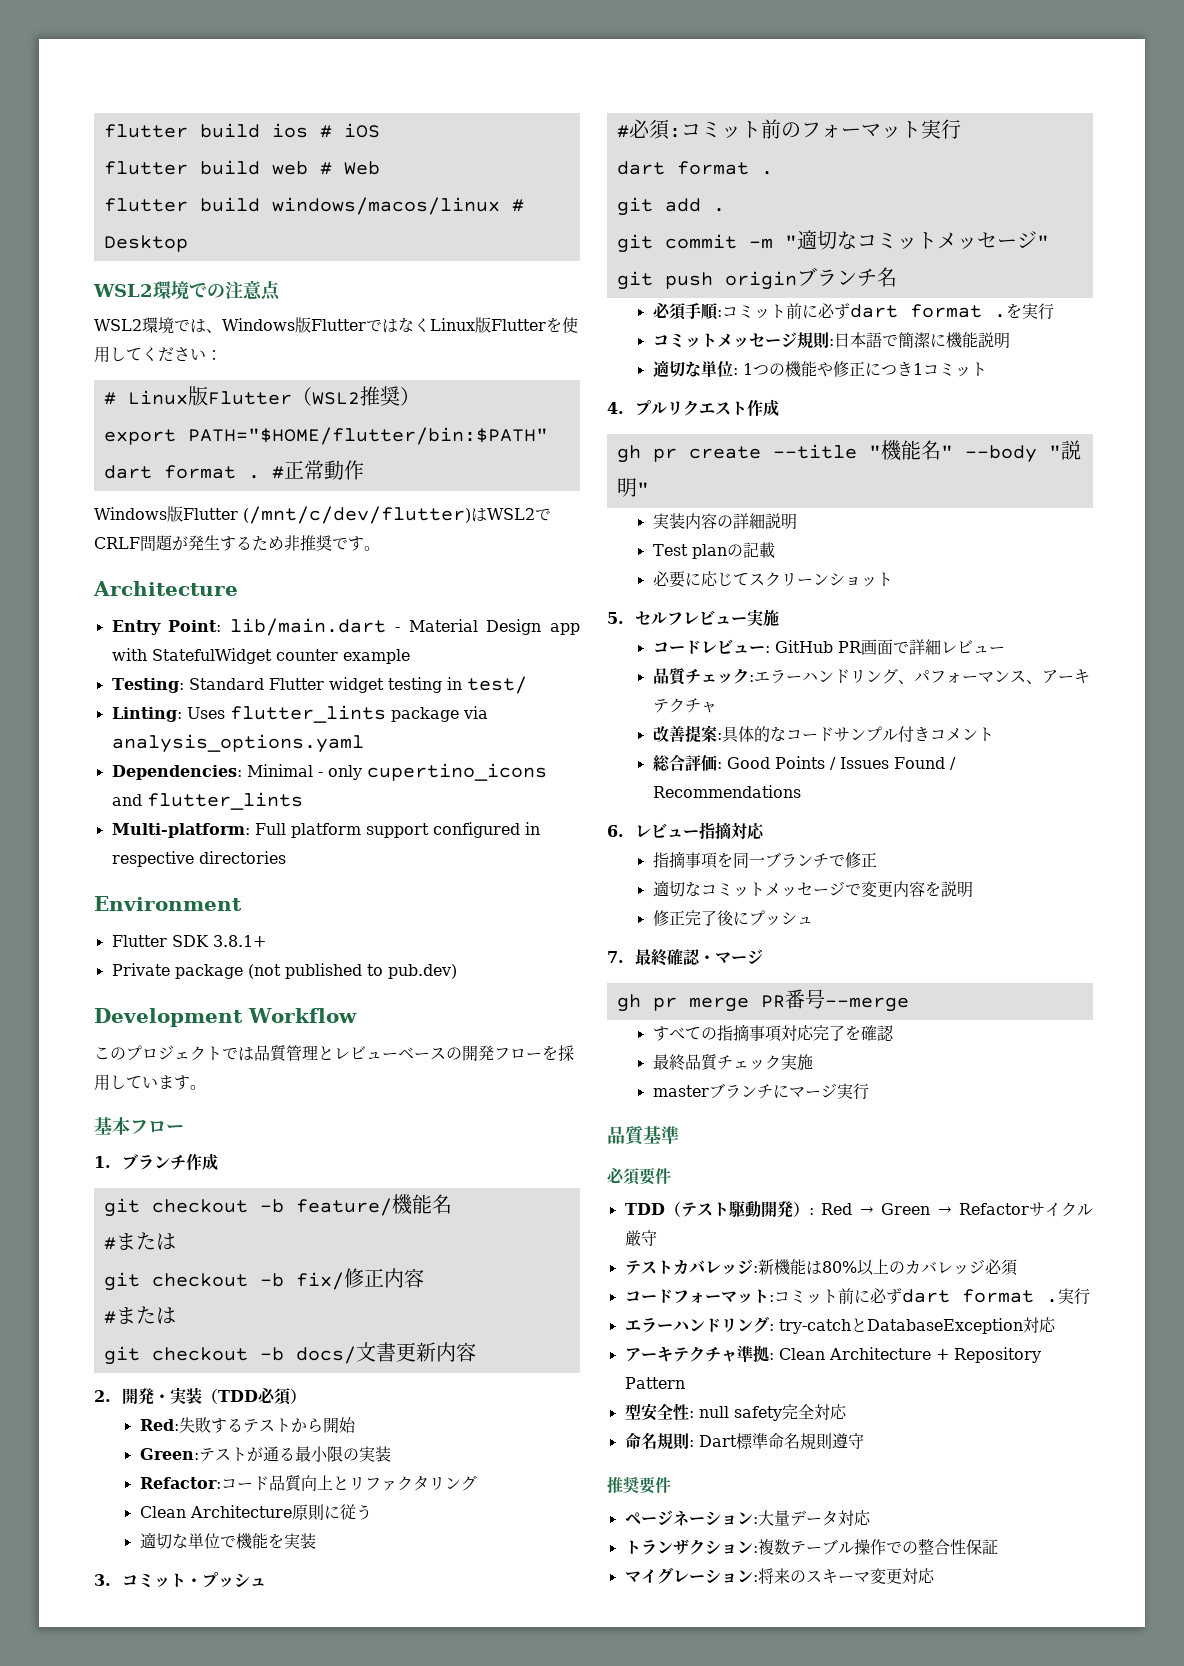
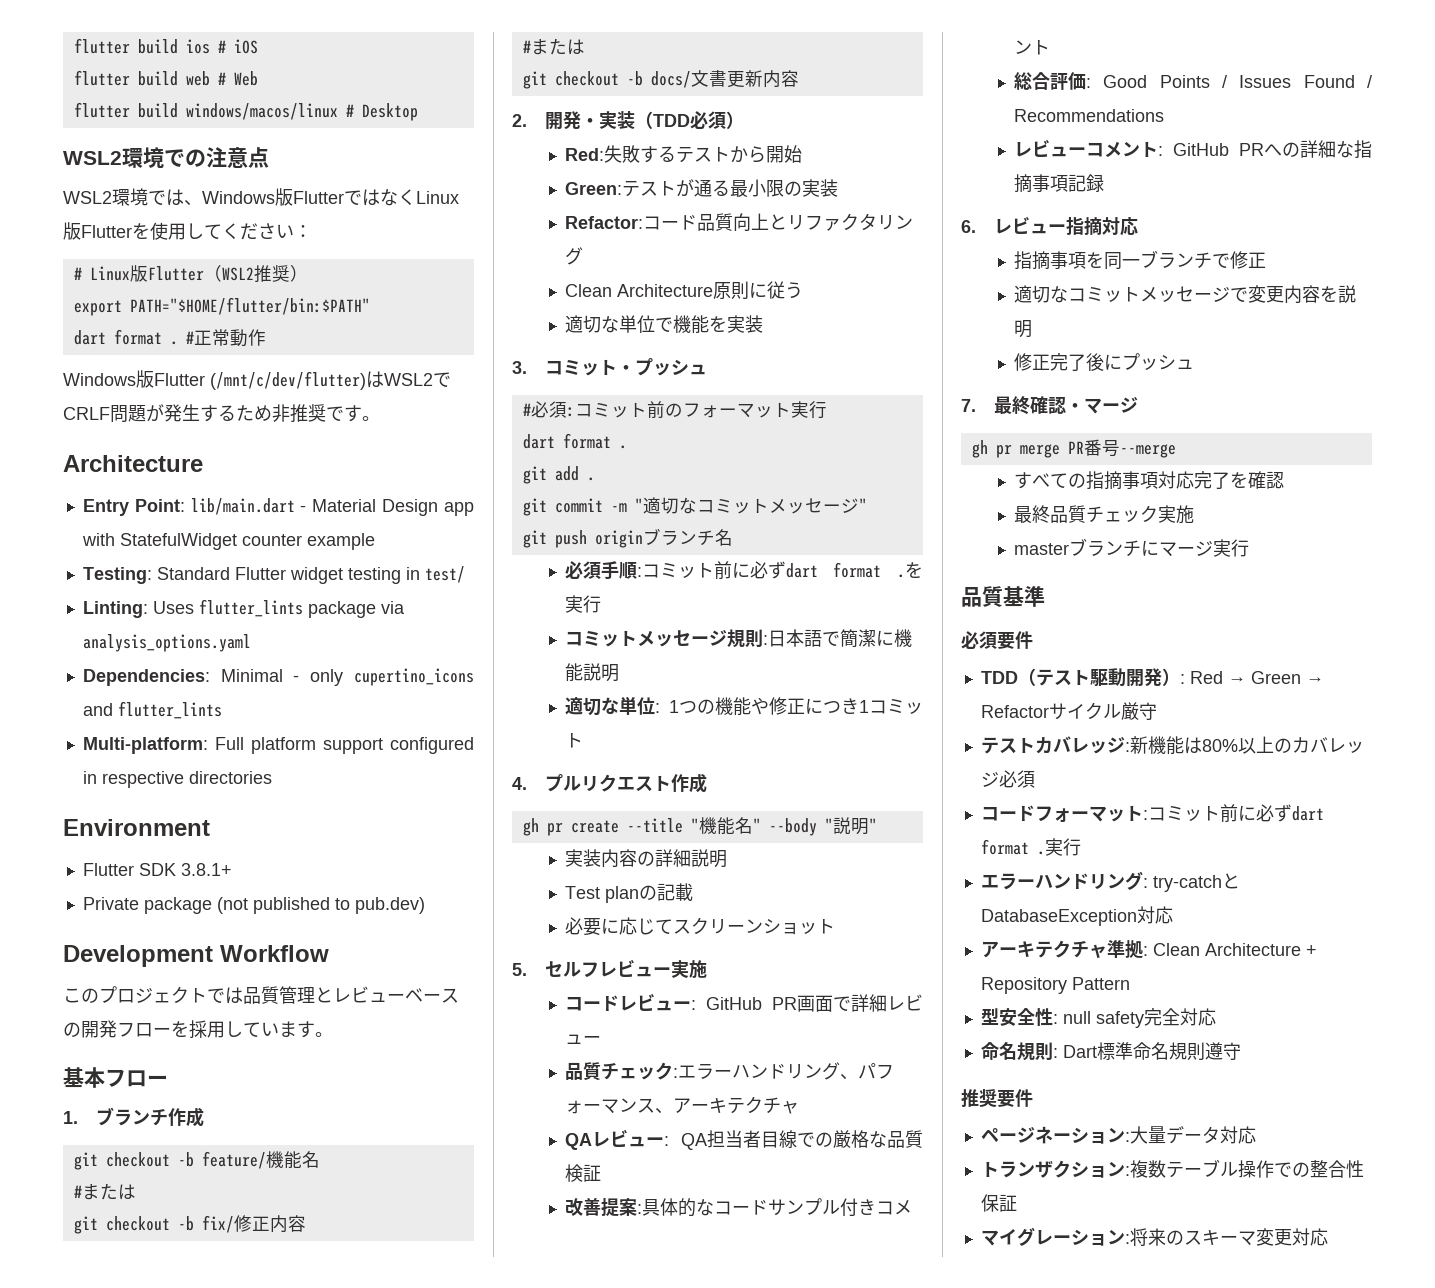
+ QAレビュー: QA担当者目線での厳格な品質検証
+ レビューコメント: GitHub PRへの詳細な指摘事項記録

